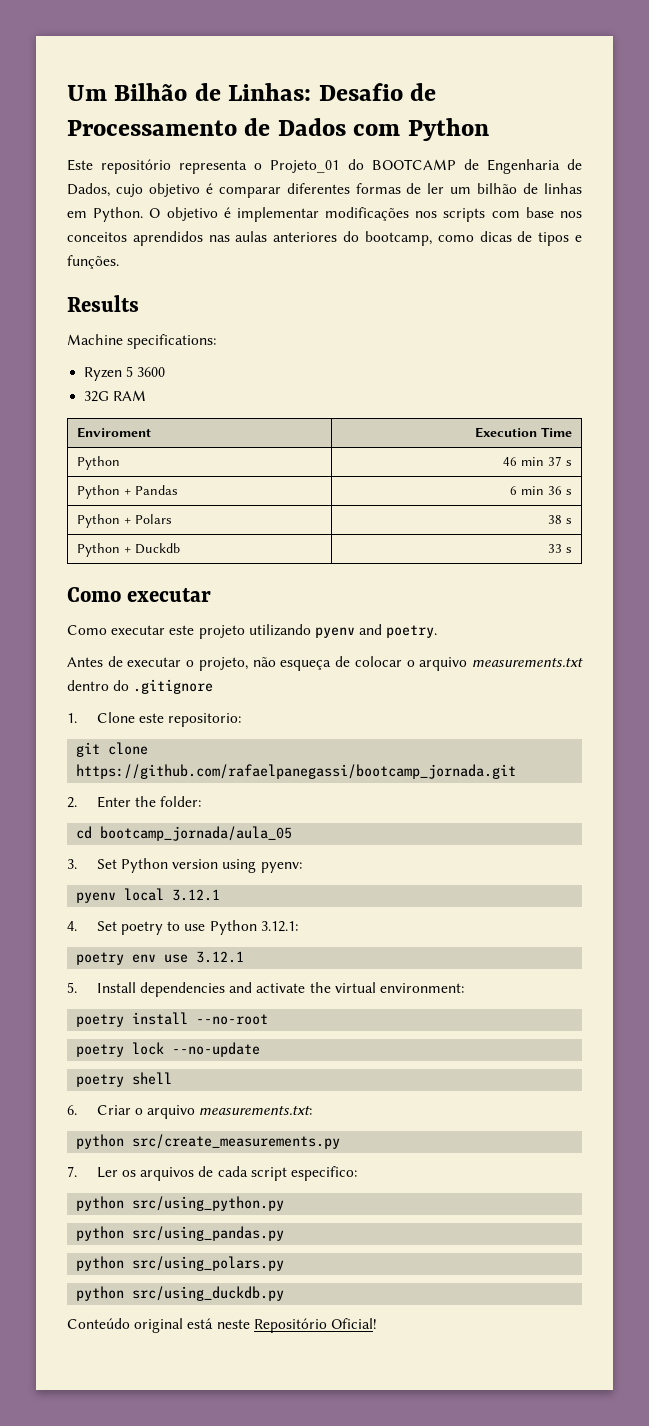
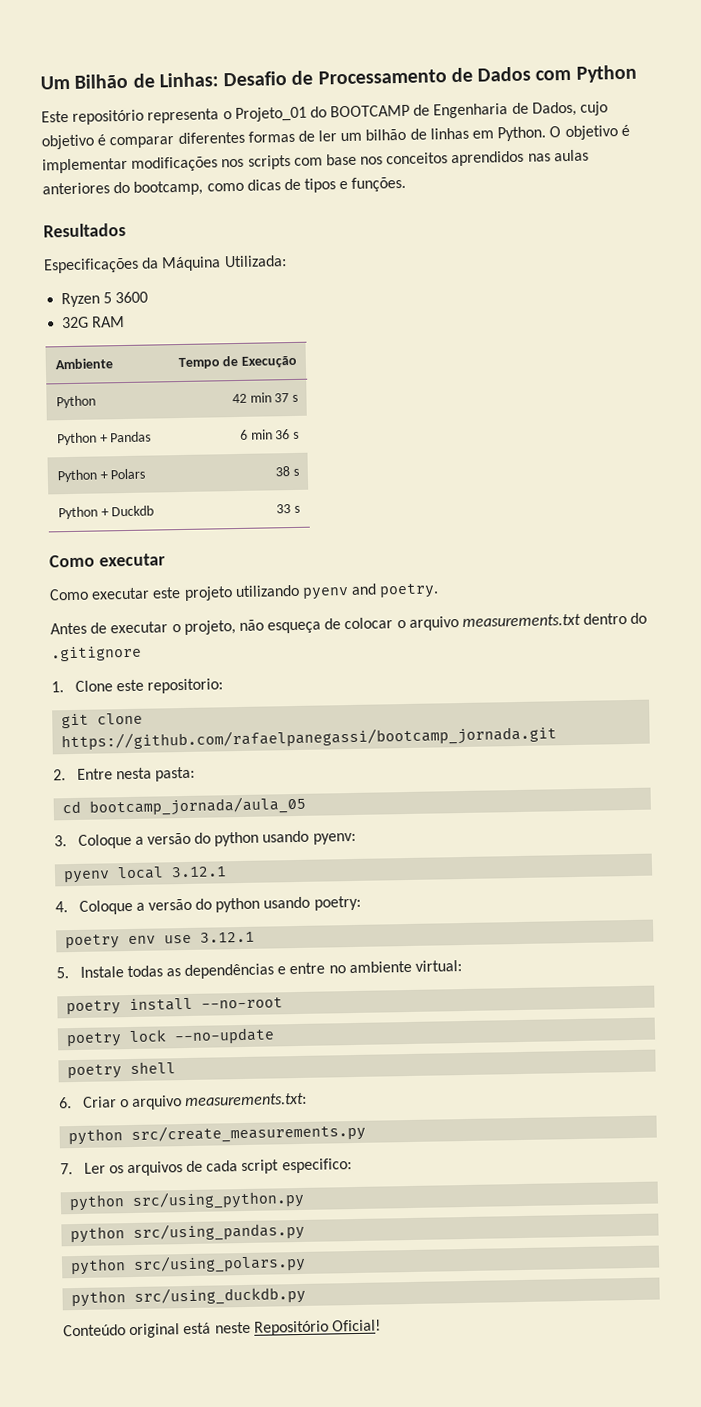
- Results
- Machine specifications:
+ Resultados
+ Especificações da Máquina Utilizada:
- Enviroment | Execution Time
+ Ambiente | Tempo de Execução
- Python | 46 min 37 s
+ Python | 42 min 37 s
- 2. Enter the folder:
+ 2. Entre nesta pasta:
- 3. Set Python version using pyenv:
+ 3. Coloque a versão do python usando pyenv:
- 4. Set poetry to use Python 3.12.1:
+ 4. Coloque a versão do python usando poetry:
- 5. Install dependencies and activate the virtual environment:
+ 5. Instale todas as dependências e entre no ambiente virtual:

